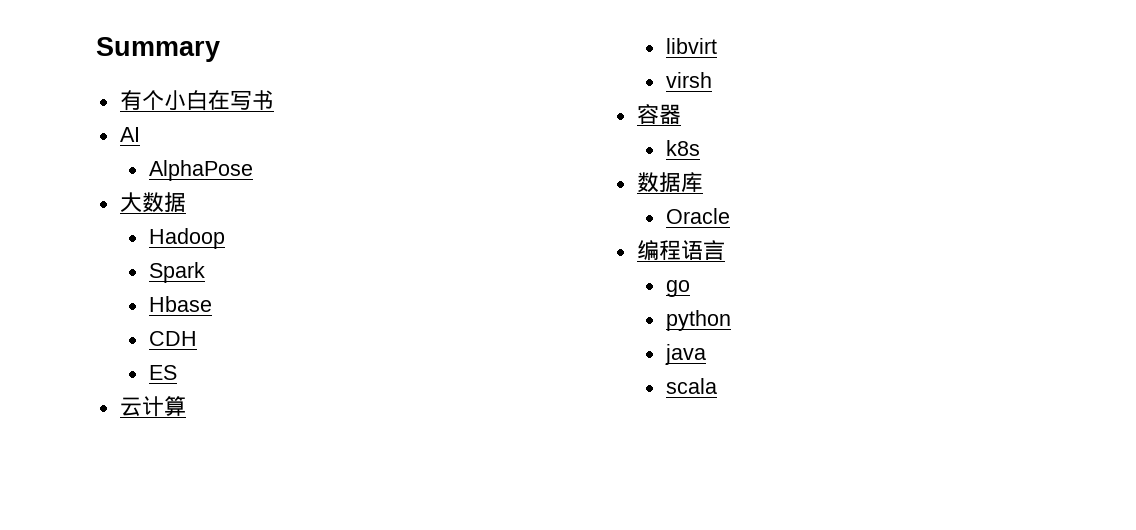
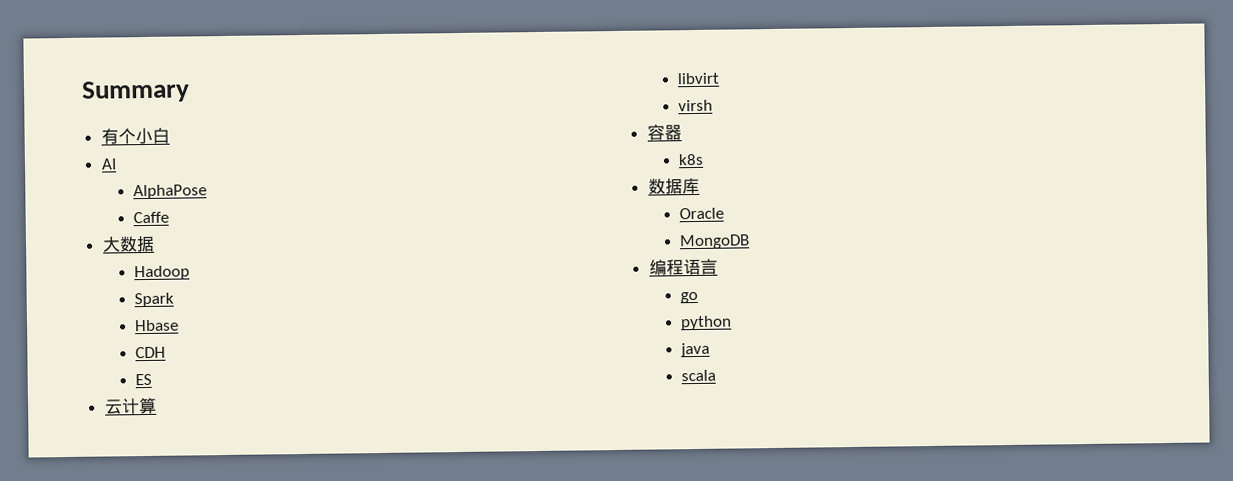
- 有个小白在写书
+ 有个小白
+ Caffe
+ MongoDB

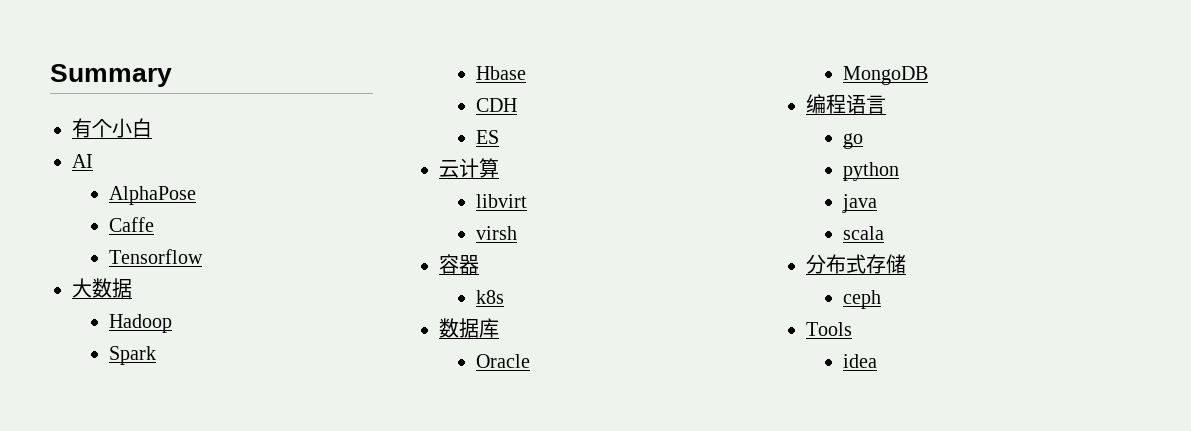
+ Tensorflow
+ 分布式存储
+ ceph
+ Tools
+ idea

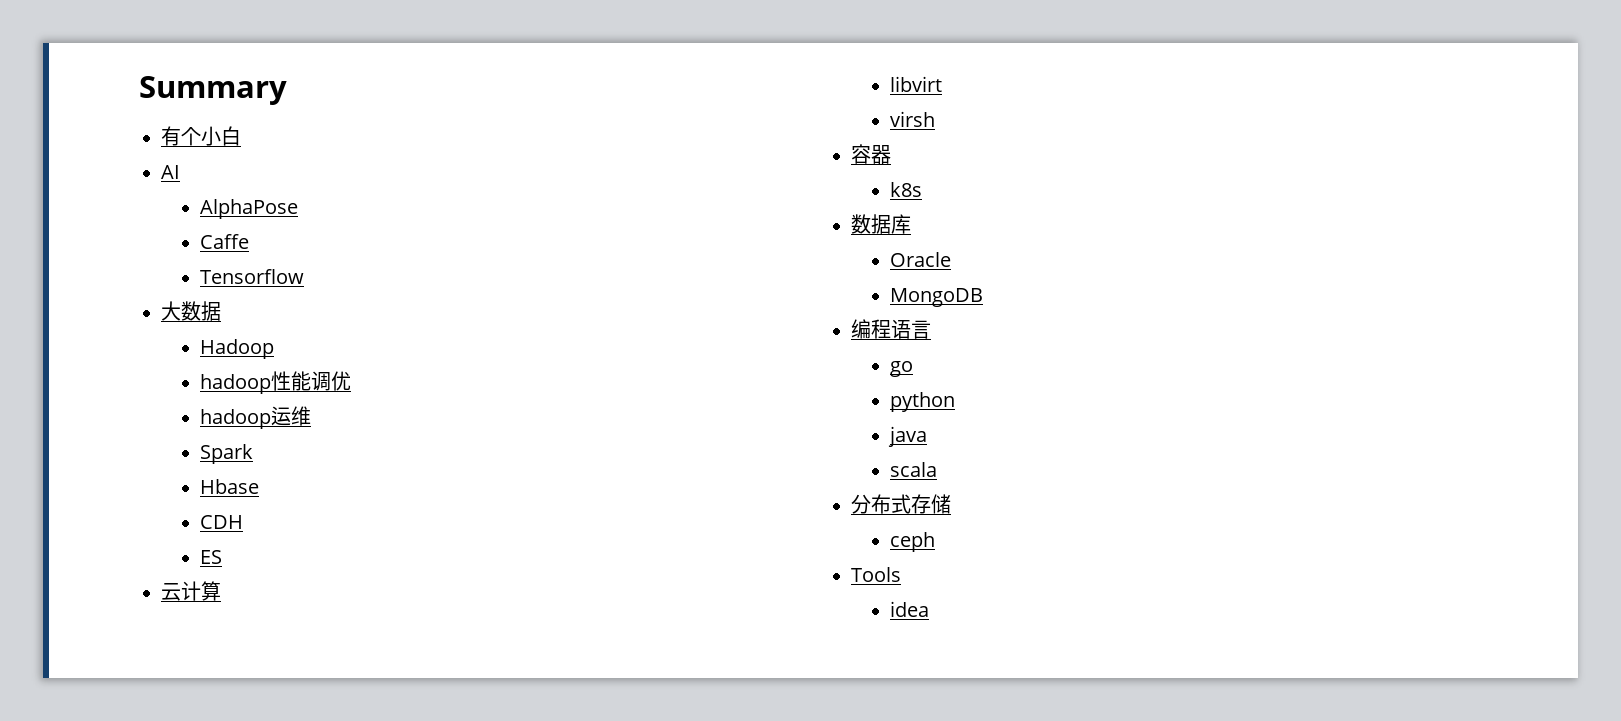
+ hadoop性能调优
+ hadoop运维

